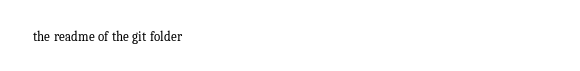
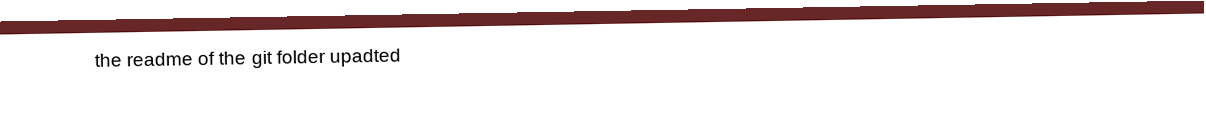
- the readme of the git folder
+ the readme of the git folder upadted

